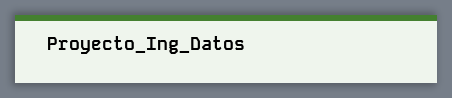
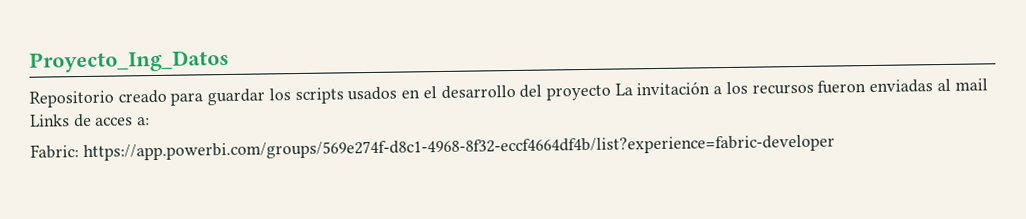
+ Repositorio creado para guardar los scripts usados en el desarrollo del proyecto La invitación a los recursos fueron enviadas al mail Links de acces a:
+ Fabric: https://app.powerbi.com/groups/569e274f-d8c1-4968-8f32-eccf4664df4b/list?experience=fabric-developer

